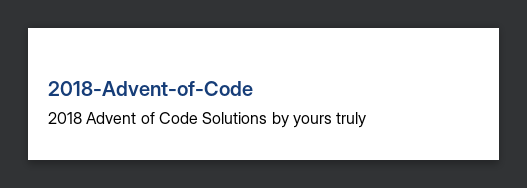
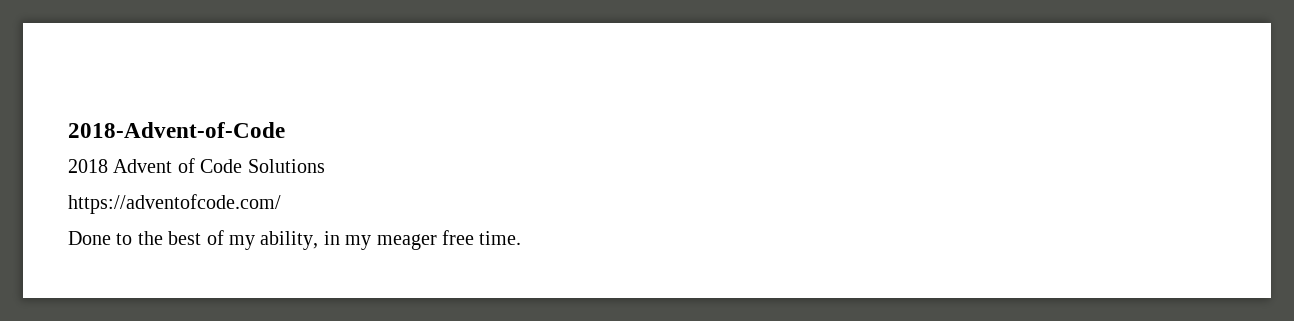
- 2018 Advent of Code Solutions by yours truly
+ 2018 Advent of Code Solutions
+ https://adventofcode.com/
+ Done to the best of my ability, in my meager free time.

